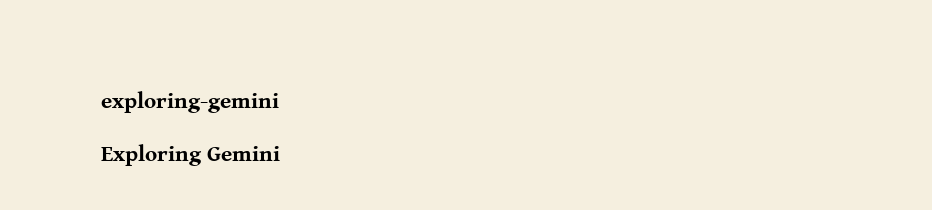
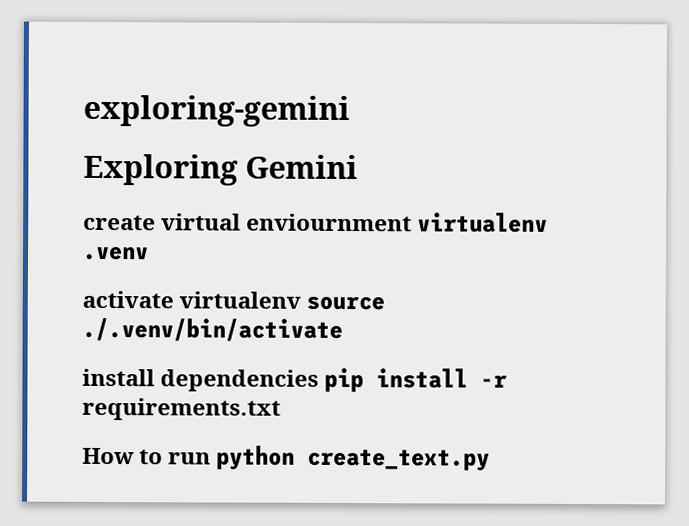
+ create virtual enviournment virtualenv .venv
+ activate virtualenv source ./.venv/bin/activate
+ install dependencies pip install -r requirements.txt
+ How to run python create_text.py

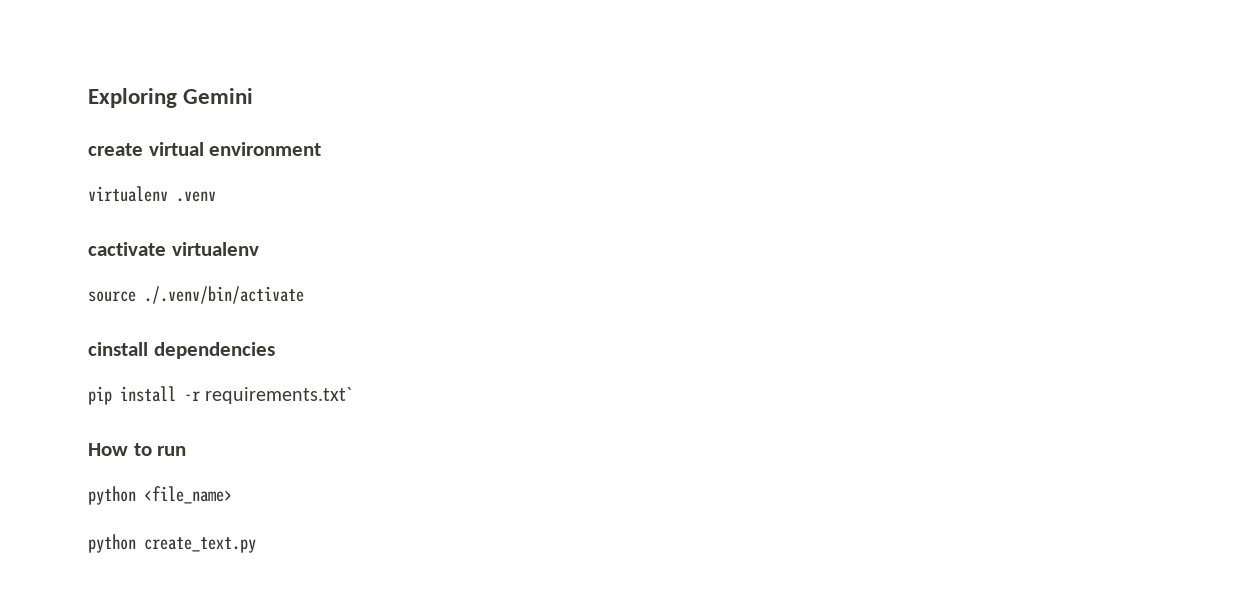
- exploring-gemini
- create virtual enviournment virtualenv .venv
+ create virtual environment
+ virtualenv .venv
- activate virtualenv source ./.venv/bin/activate
+ cactivate virtualenv
+ source ./.venv/bin/activate
- install dependencies pip install -r requirements.txt
+ cinstall dependencies
+ pip install -r requirements.txt`
- How to run python create_text.py
+ How to run
+ python <file_name>
+ python create_text.py

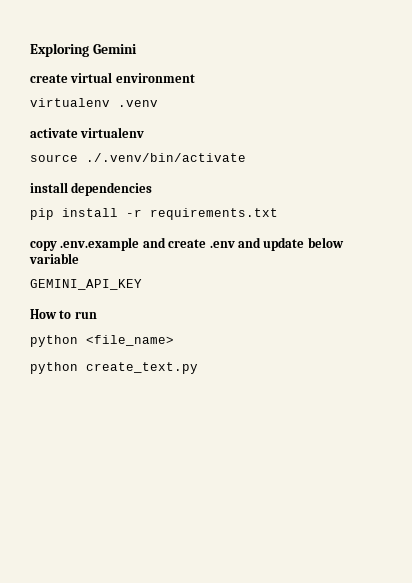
- cactivate virtualenv
+ activate virtualenv
- cinstall dependencies
+ install dependencies
- pip install -r requirements.txt`
+ pip install -r requirements.txt
+ copy .env.example and create .env and update below variable
+ GEMINI_API_KEY

